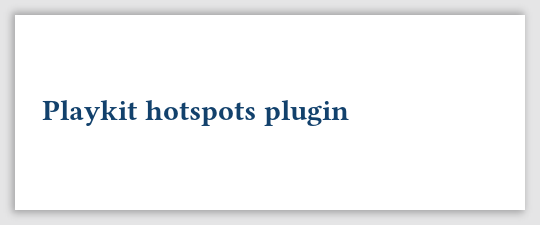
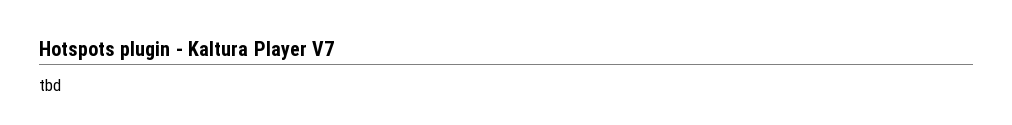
- Playkit hotspots plugin
+ Hotspots plugin - Kaltura Player V7
+ tbd

